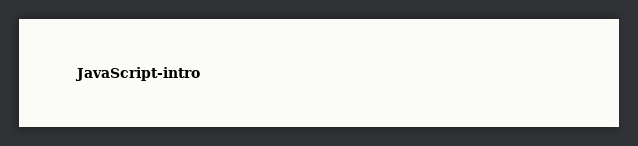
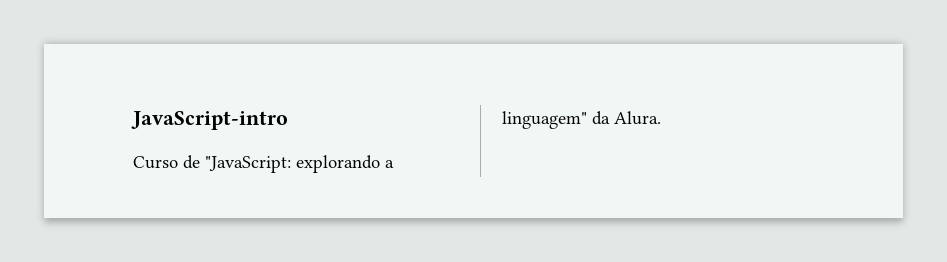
+ Curso de "JavaScript: explorando a linguagem" da Alura.

